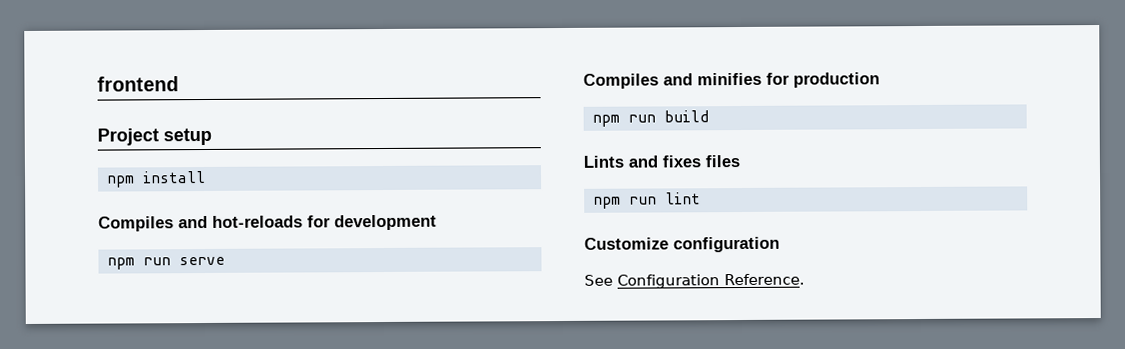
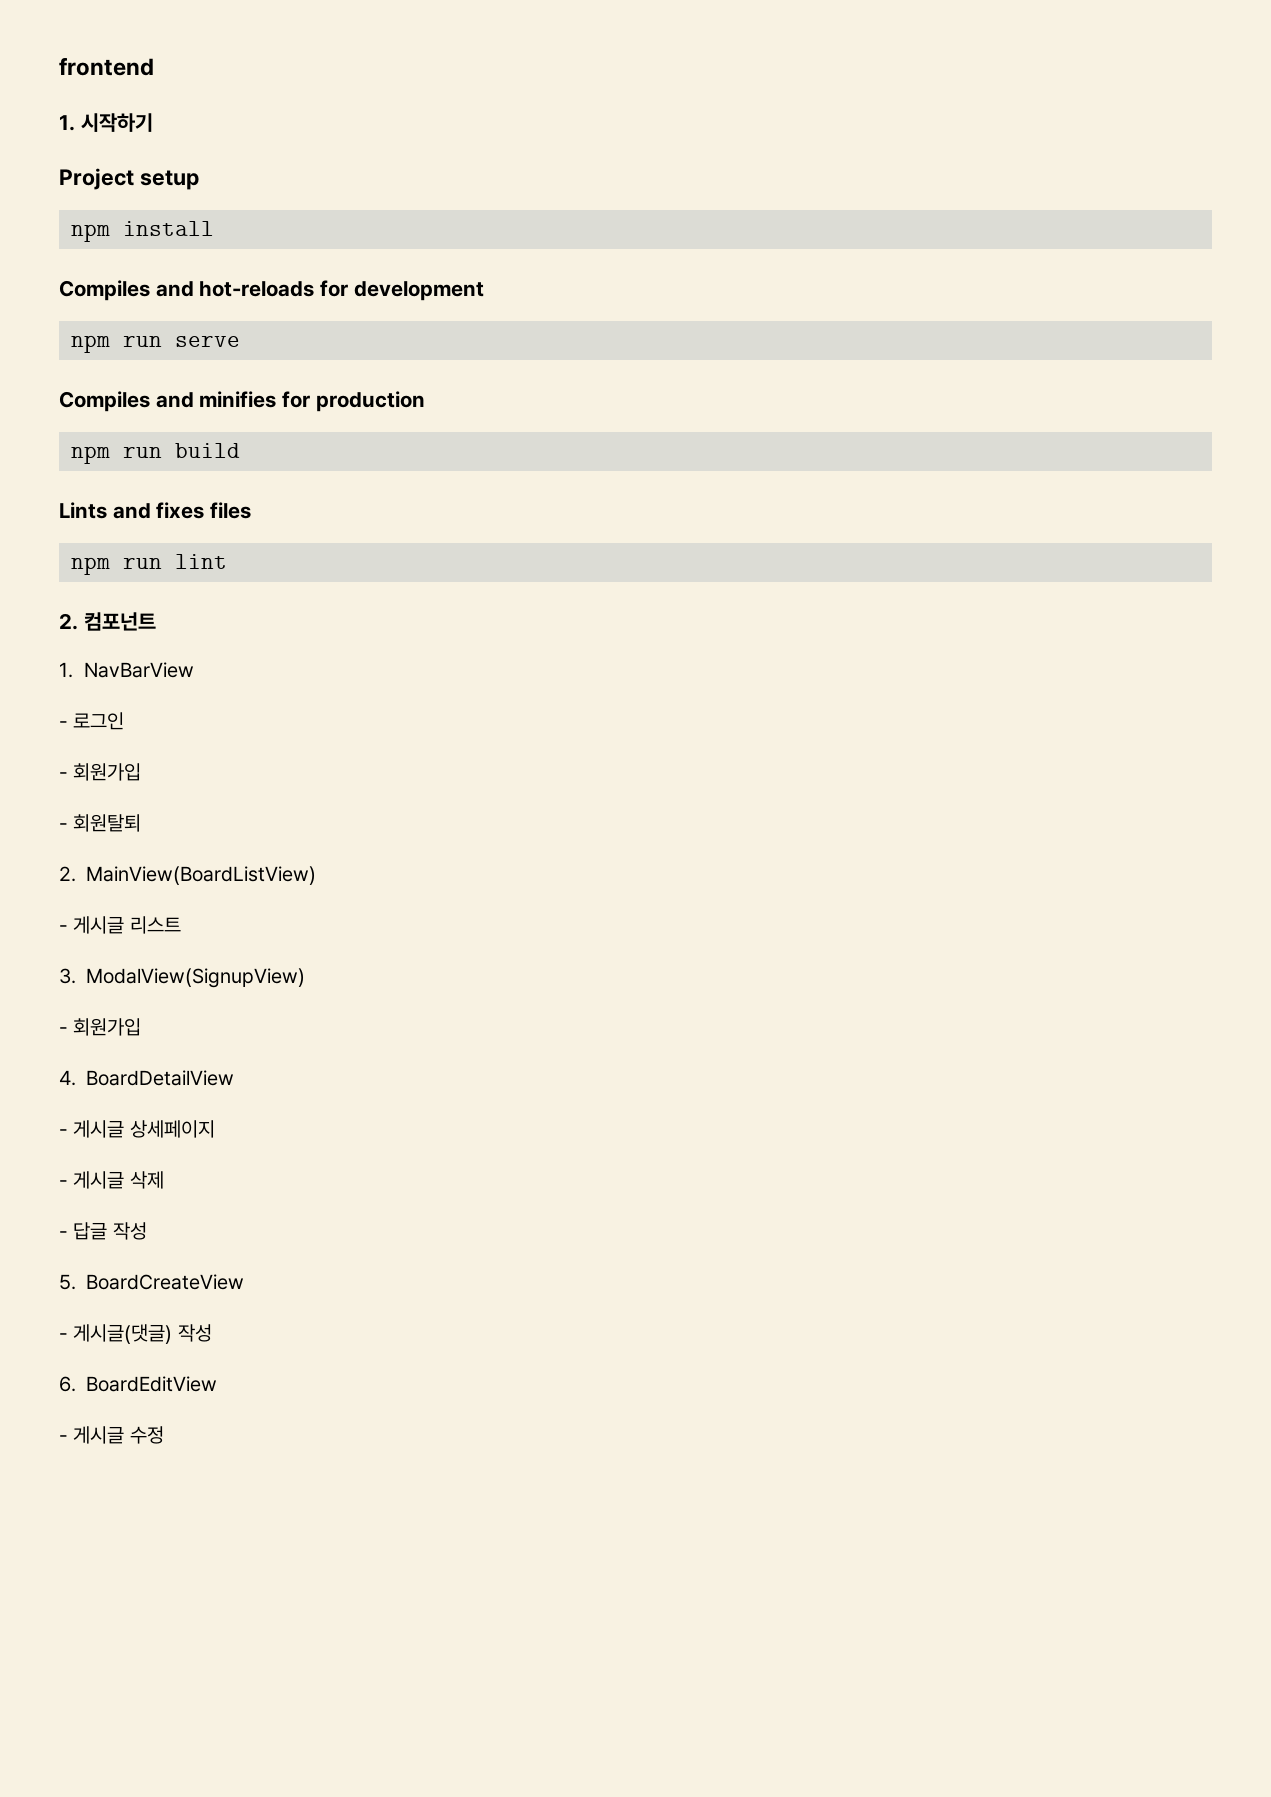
+ 1. 시작하기
- Customize configuration
- See Configuration Reference.
+ 2. 컴포넌트
+ 1. NavBarView
+ - 로그인
+ - 회원가입
+ - 회원탈퇴
+ 2. MainView(BoardListView)
+ - 게시글 리스트
+ 3. ModalView(SignupView)
+ - 회원가입
+ 4. BoardDetailView
+ - 게시글 상세페이지
+ - 게시글 삭제
+ - 답글 작성
+ 5. BoardCreateView
+ - 게시글(댓글) 작성
+ 6. BoardEditView
+ - 게시글 수정

